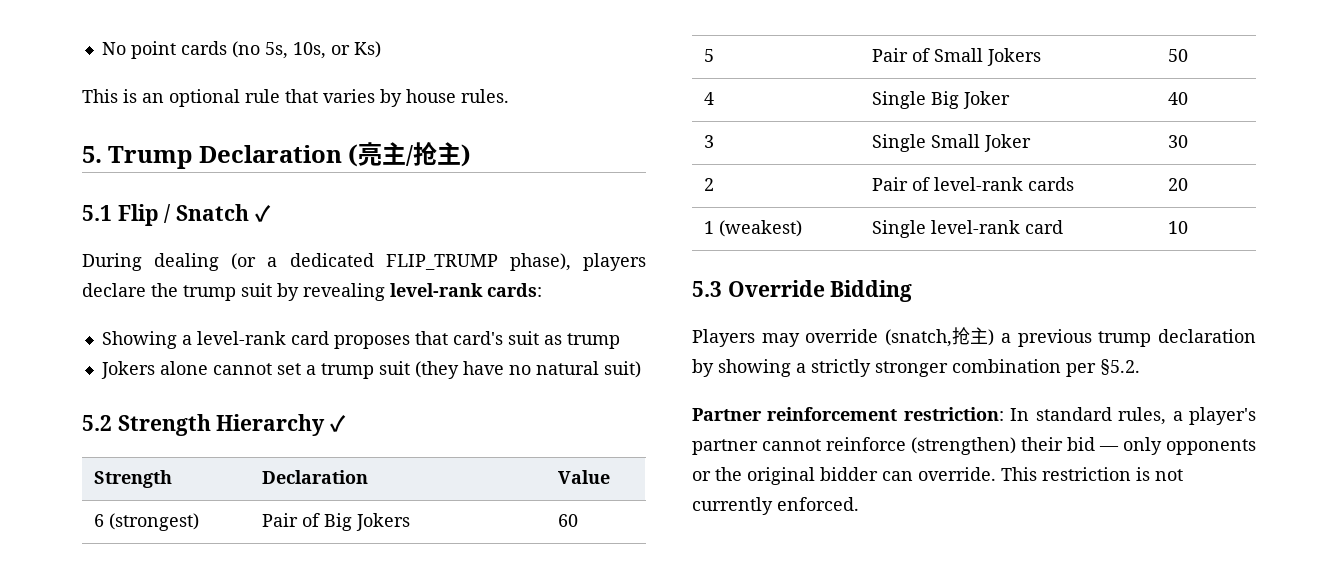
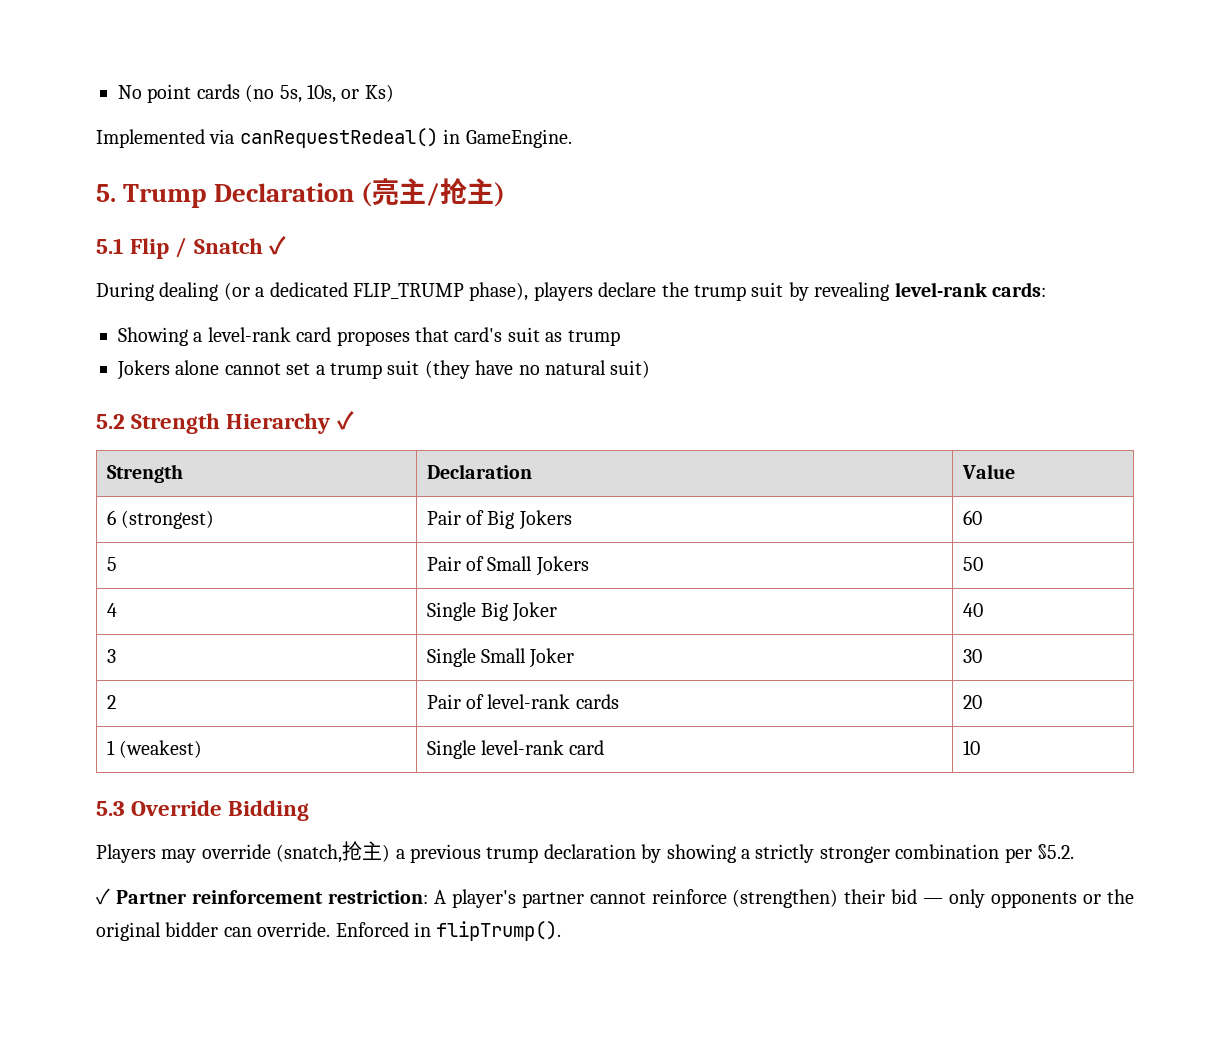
- This is an optional rule that varies by house rules.
+ Implemented via canRequestRedeal() in GameEngine.
- Partner reinforcement restriction: In standard rules, a player's partner cannot reinforce (strengthen) their bid — only opponents or the original bidder can override.
+ ✓ Partner reinforcement restriction: A player's partner cannot reinforce (strengthen) their bid — only opponents or the original bidder can override.
- This restriction is not currently enforced.
+ Enforced in flipTrump().

